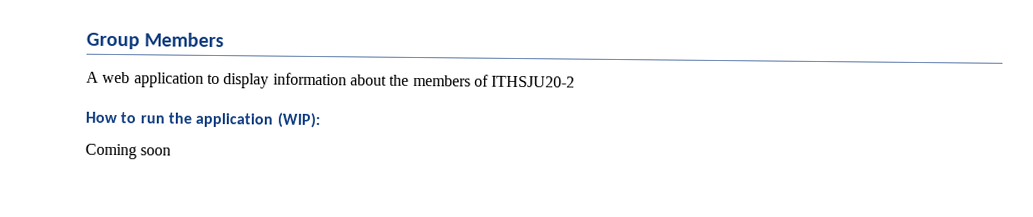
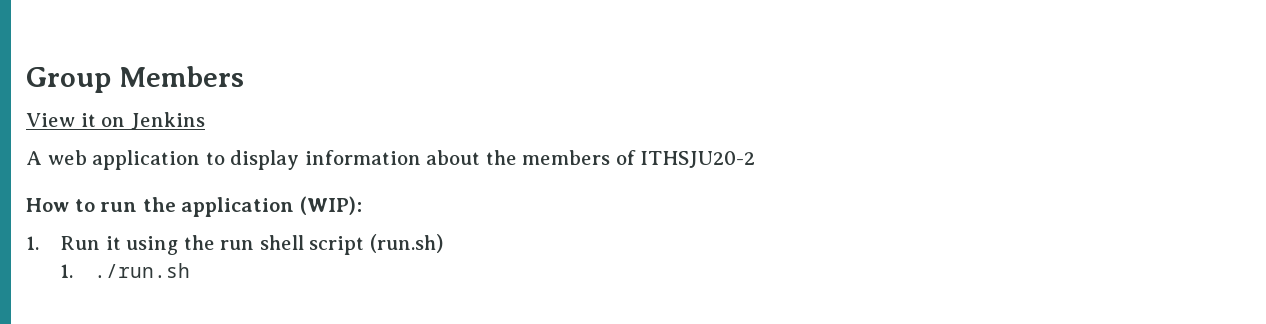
+ View it on Jenkins
- Coming soon
+ 1. Run it using the run shell script (run.sh)
+ 1. ./run.sh

